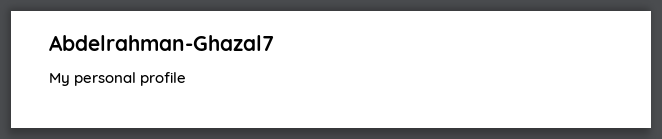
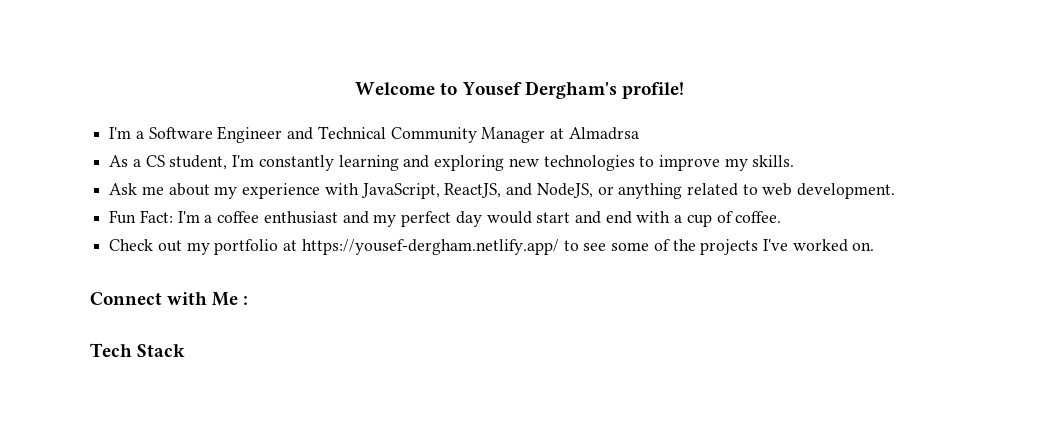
- Abdelrahman-Ghazal7
- My personal profile
+ Welcome to Yousef Dergham's profile!
+ I'm a Software Engineer and Technical Community Manager at Almadrsa
+ As a CS student, I'm constantly learning and exploring new technologies to improve my skills.
+ Ask me about my experience with JavaScript, ReactJS, and NodeJS, or anything related to web development.
+ Fun Fact: I'm a coffee enthusiast and my perfect day would start and end with a cup of coffee.
+ Check out my portfolio at https://yousef-dergham.netlify.app/ to see some of the projects I've worked on.
+ Connect with Me :
+ Tech Stack

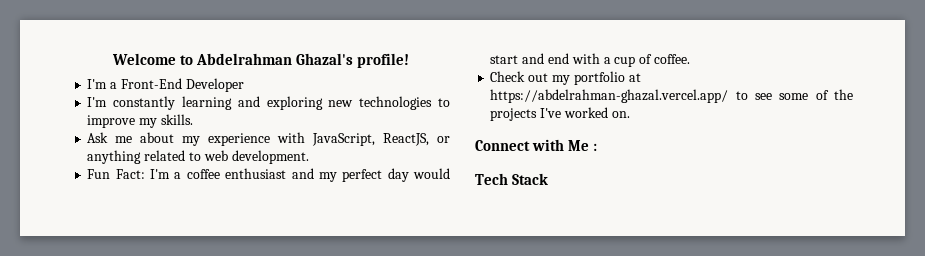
- Welcome to Yousef Dergham's profile!
+ Welcome to Abdelrahman Ghazal's profile!
- I'm a Software Engineer and Technical Community Manager at Almadrsa
- As a CS student, I'm constantly learning and exploring new technologies to improve my skills.
+ I'm a Front-End Developer
+ I'm constantly learning and exploring new technologies to improve my skills.
- Ask me about my experience with JavaScript, ReactJS, and NodeJS, or anything related to web development.
+ Ask me about my experience with JavaScript, ReactJS, or anything related to web development.
- Check out my portfolio at https://yousef-dergham.netlify.app/ to see some of the projects I've worked on.
+ Check out my portfolio at https://abdelrahman-ghazal.vercel.app/ to see some of the projects I've worked on.

